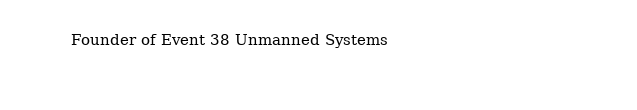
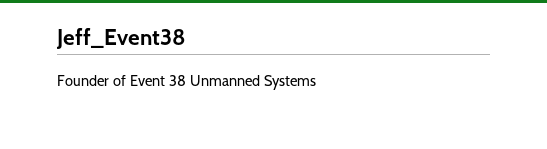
+ Jeff_Event38

